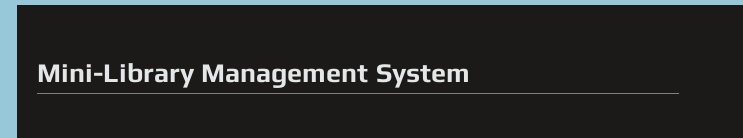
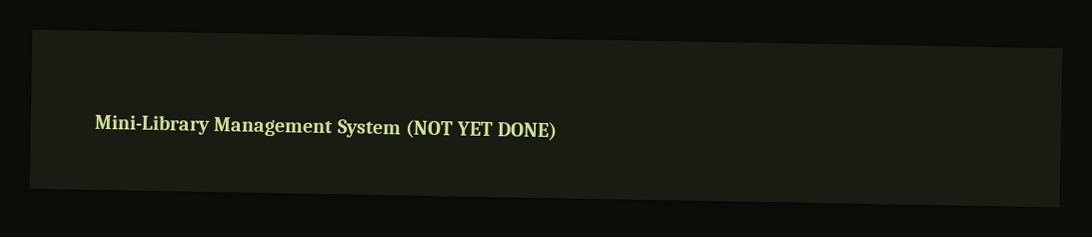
- Mini-Library Management System
+ Mini-Library Management System (NOT YET DONE)

